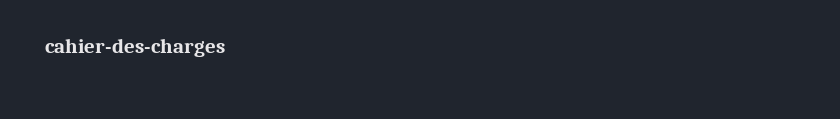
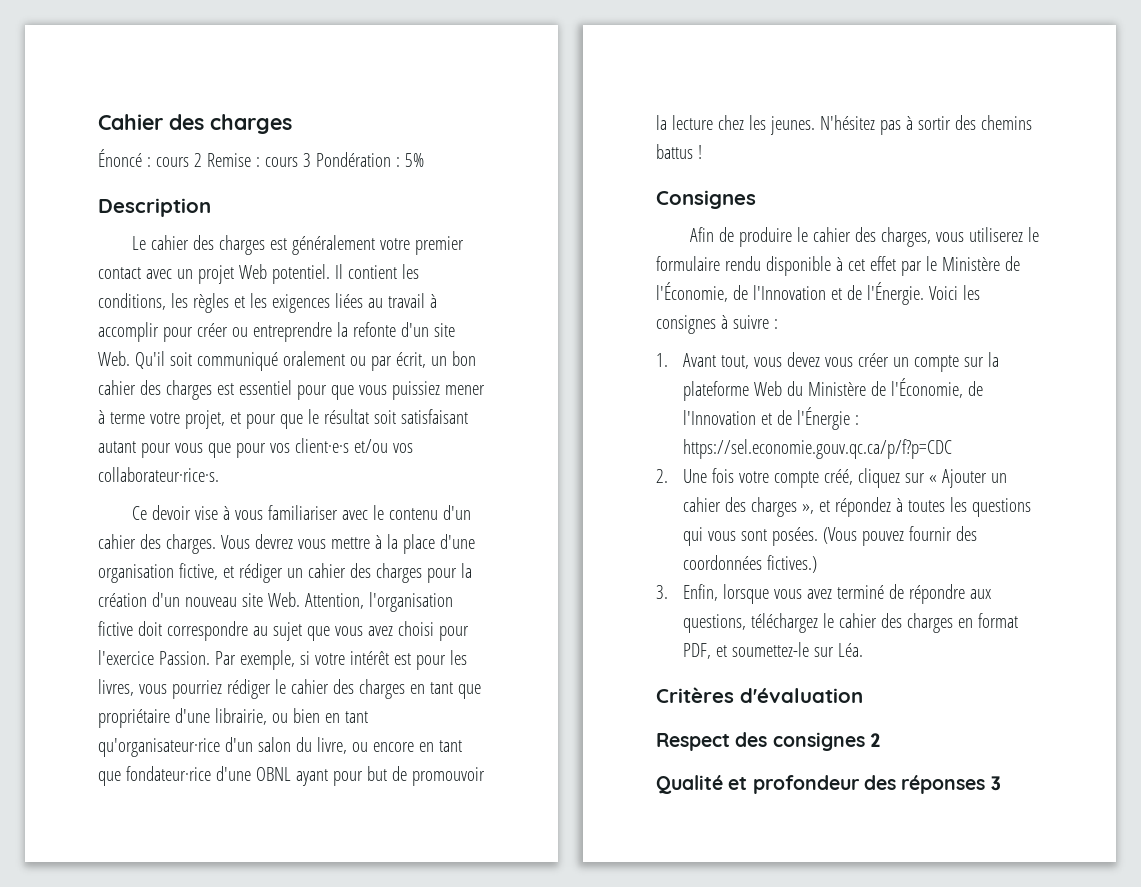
- cahier-des-charges
+ Cahier des charges
+ Énoncé : cours 2 Remise : cours 3 Pondération : 5%
+ Description
+ Le cahier des charges est généralement votre premier contact avec un projet Web potentiel. Il contient les conditions, les règles et les exigences liées au travail à accomplir pour créer ou entreprendre la refonte d'un site Web. Qu'il soit communiqué oralement ou par écrit, un bon cahier des charges est essentiel pour que vous puissiez mener à terme votre projet, et pour que le résultat soit satisfaisant autant pour vous que pour vos client·e·s et/ou vos collaborateur·rice·s.
+ Ce devoir vise à vous familiariser avec le contenu d'un cahier des charges. Vous devrez vous mettre à la place d'une organisation fictive, et rédiger un cahier des charges pour la création d'un nouveau site Web. Attention, l'organisation fictive doit correspondre au sujet que vous avez choisi pour l'exercice Passion. Par exemple, si votre intérêt est pour les livres, vous pourriez rédiger le cahier des charges en tant que propriétaire d'une librairie, ou bien en tant qu'organisateur·rice d'un salon du livre, ou encore en tant que fondateur·rice d'une OBNL ayant pour but de promouvoir la lecture chez les jeunes. N'hésitez pas à sortir des chemins battus !
+ Consignes
+ Afin de produire le cahier des charges, vous utiliserez le formulaire rendu disponible à cet effet par le Ministère de l'Économie, de l'Innovation et de l'Énergie. Voici les consignes à suivre :
+ 1. Avant tout, vous devez vous créer un compte sur la plateforme Web du Ministère de l'Économie, de l'Innovation et de l'Énergie : https://sel.economie.gouv.qc.ca/p/f?p=CDC
+ 2. Une fois votre compte créé, cliquez sur « Ajouter un cahier des charges », et répondez à toutes les questions qui vous sont posées. (Vous pouvez fournir des coordonnées fictives.)
+ 3. Enfin, lorsque vous avez terminé de répondre aux questions, téléchargez le cahier des charges en format PDF, et soumettez-le sur Léa.
+ Critères d'évaluation
+ Respect des consignes 2
+ Qualité et profondeur des réponses 3

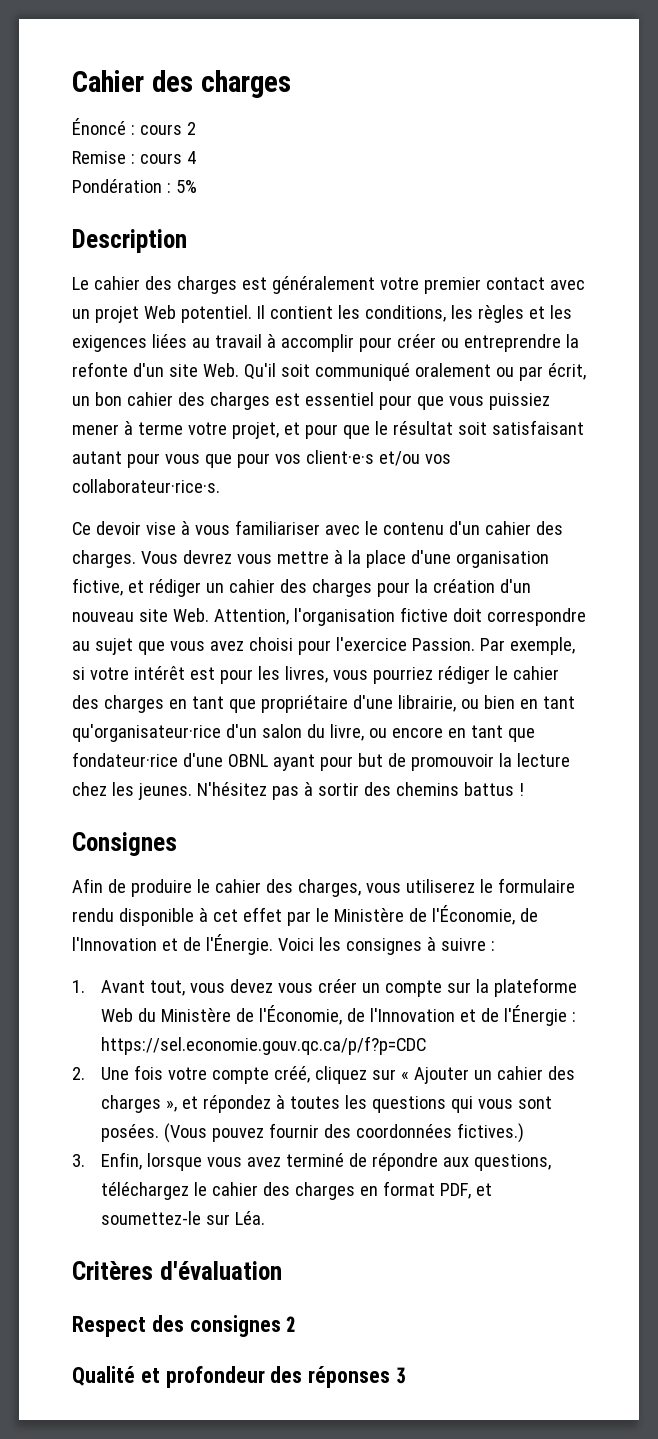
- Énoncé : cours 2 Remise : cours 3 Pondération : 5%
+ Énoncé : cours 2
+ Remise : cours 4
+ Pondération : 5%

